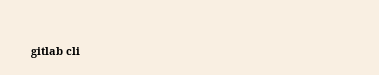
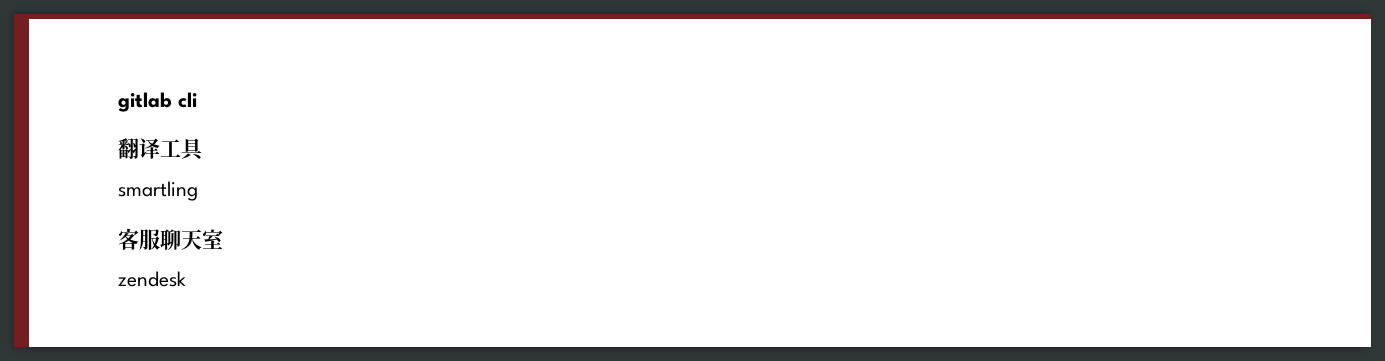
+ 翻译工具
+ smartling
+ 客服聊天室
+ zendesk

